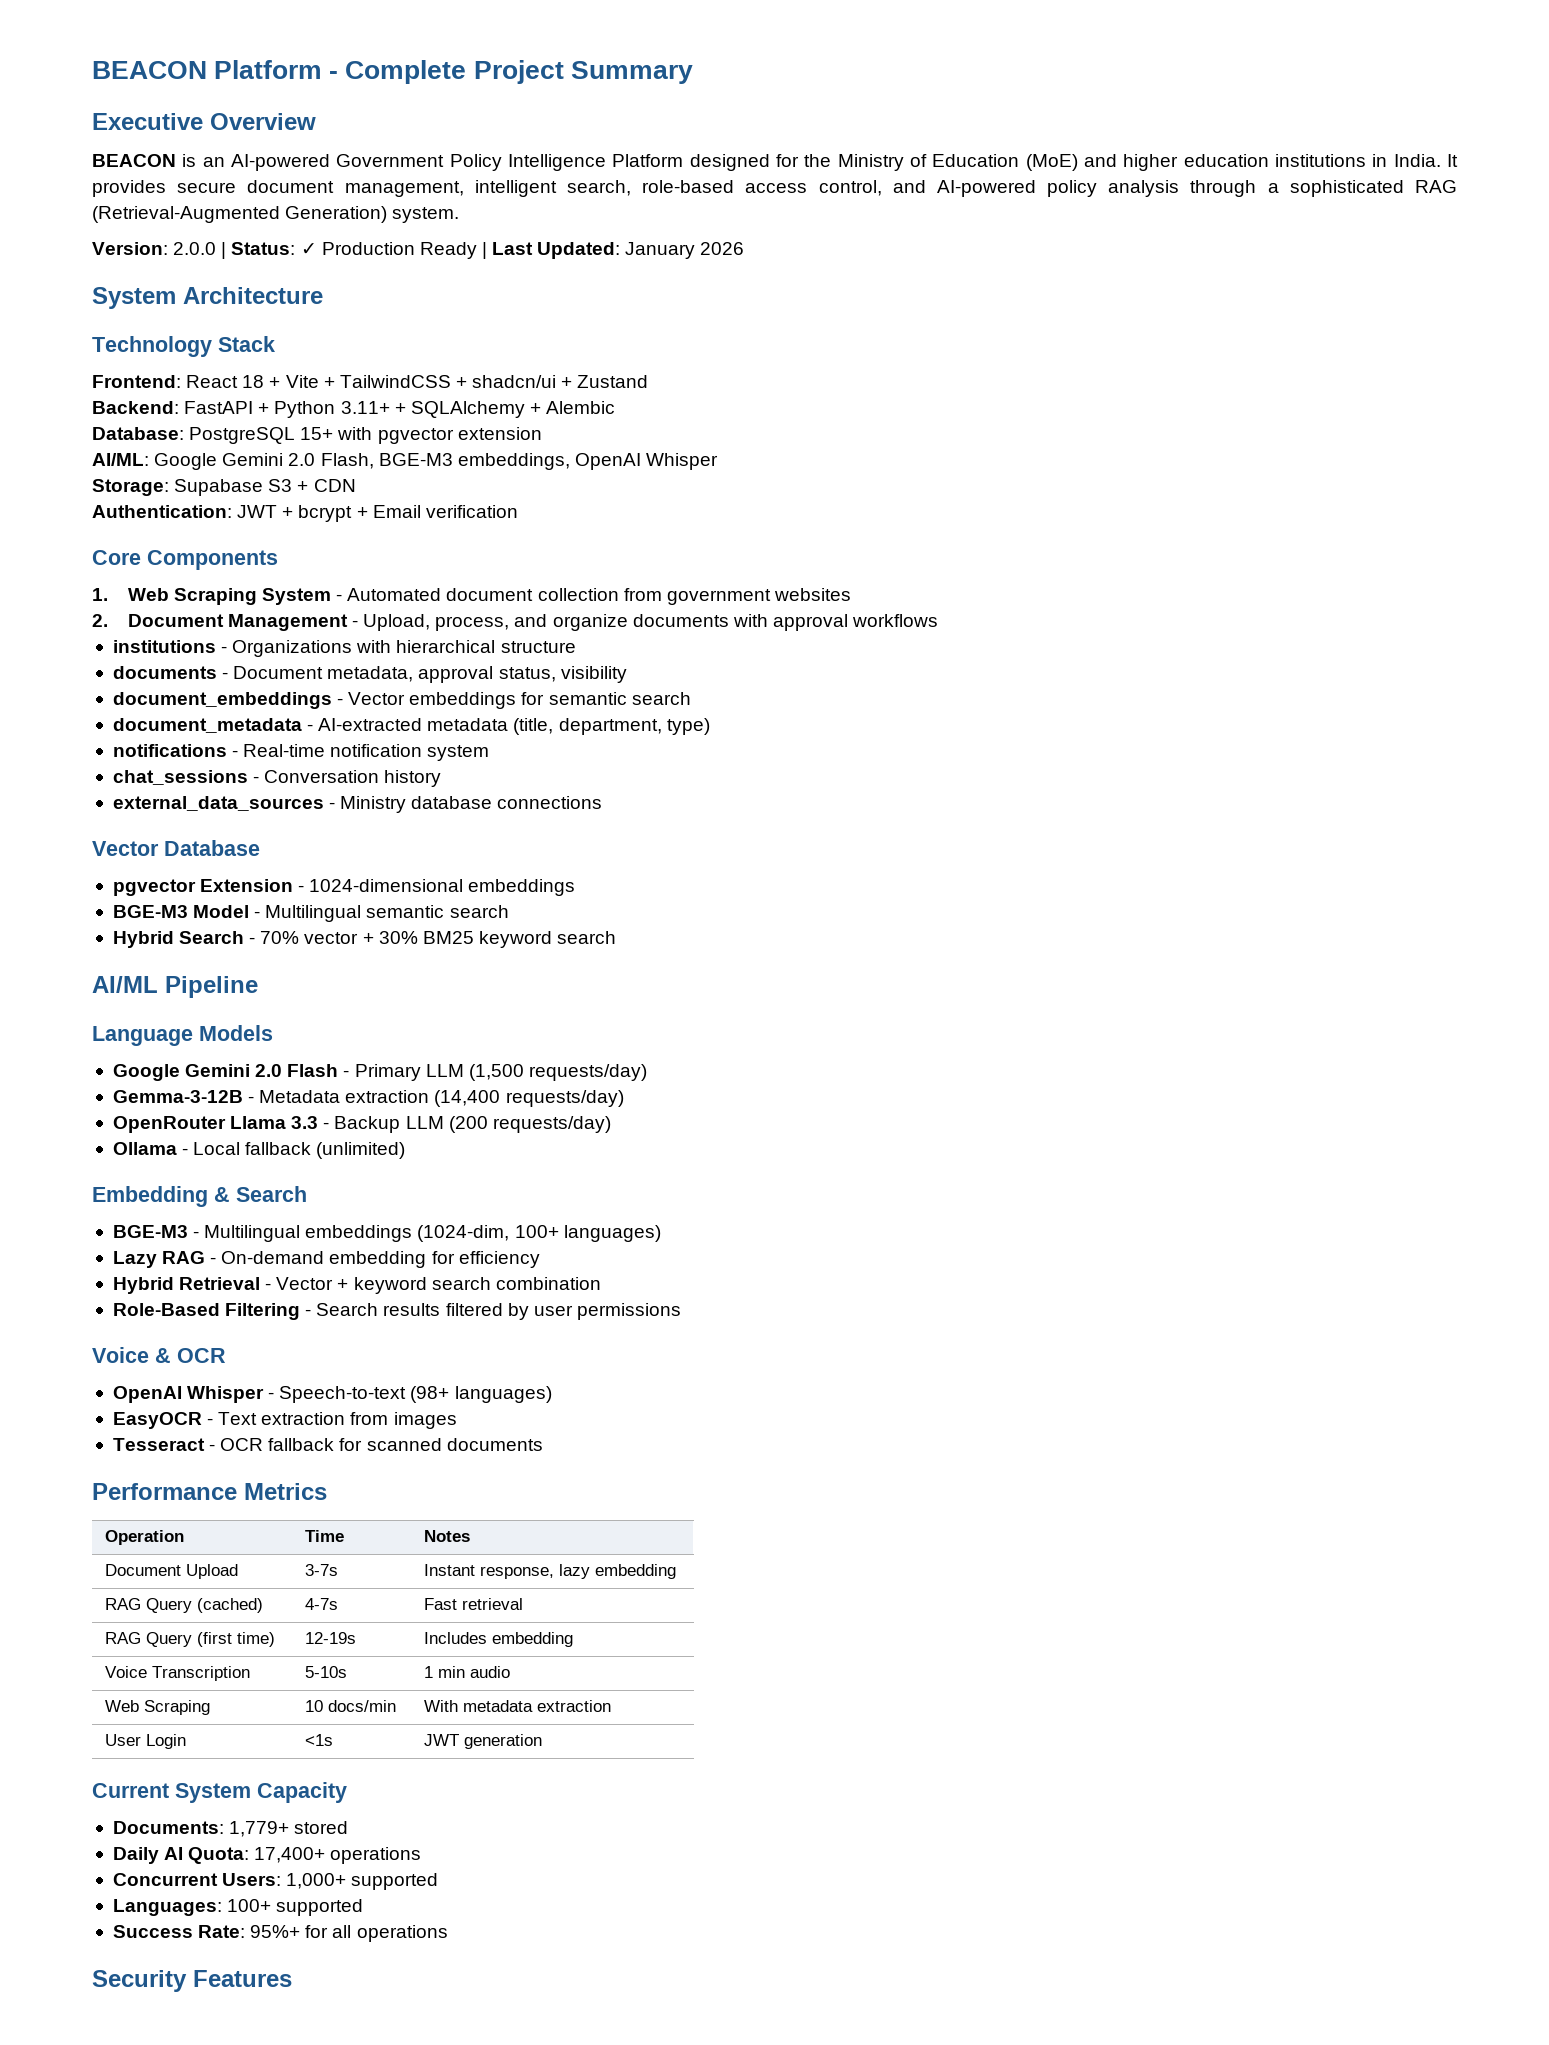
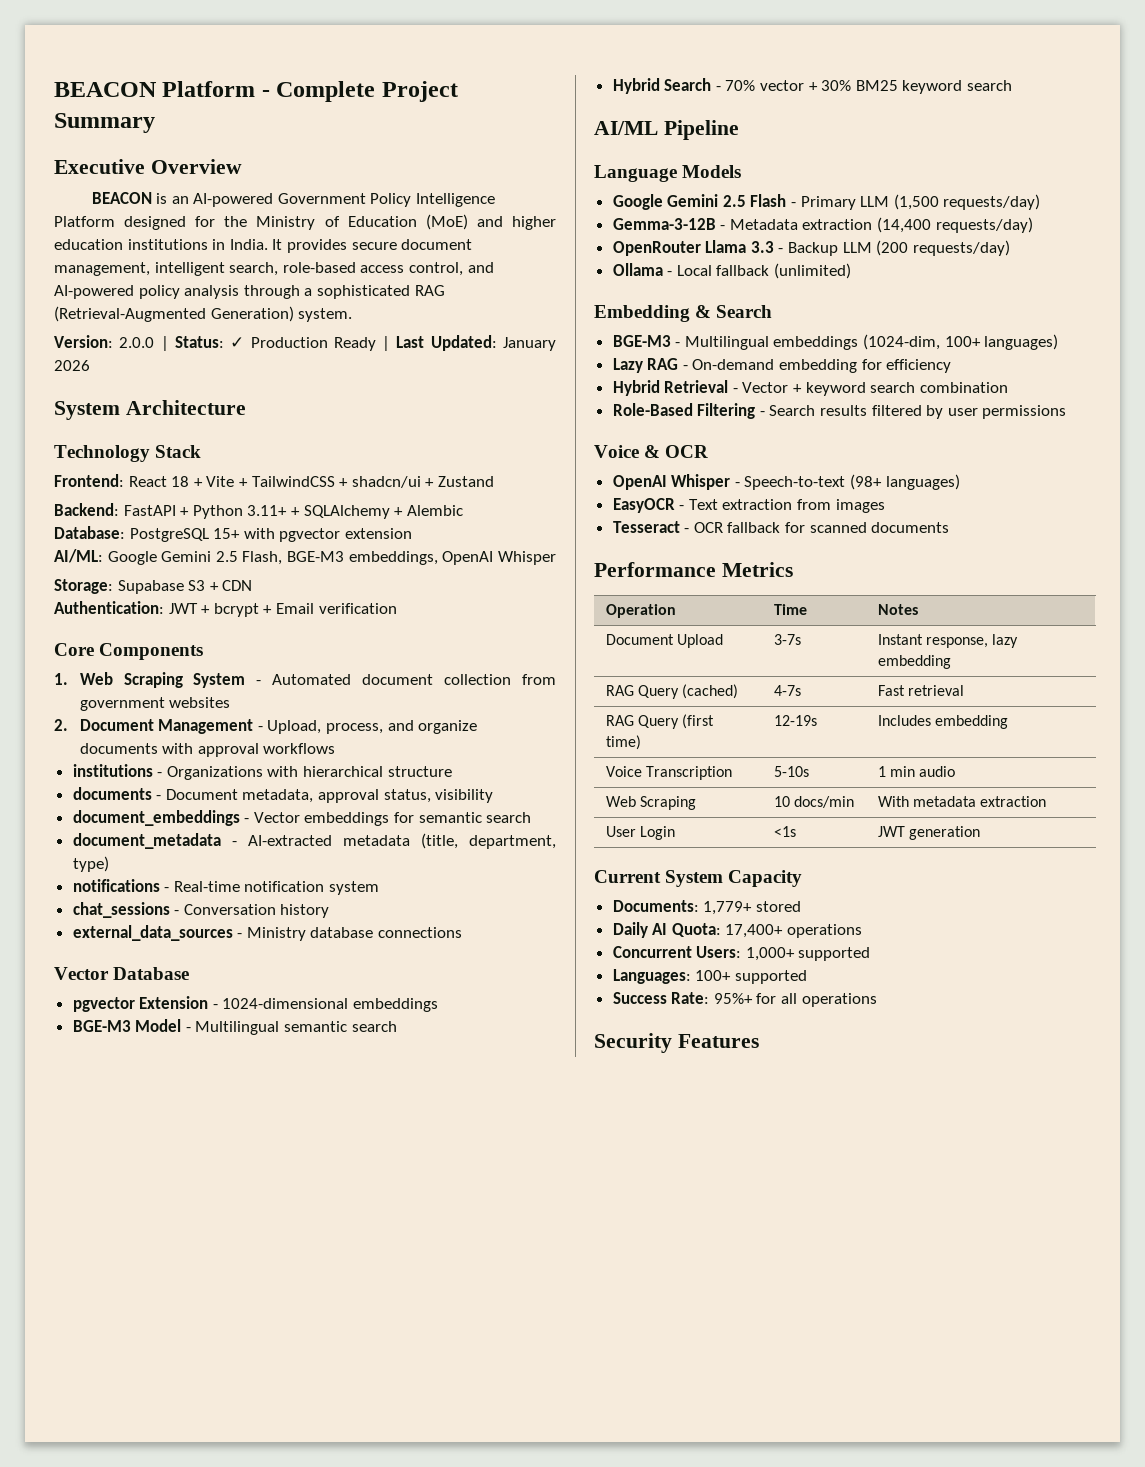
- AI/ML: Google Gemini 2.0 Flash, BGE-M3 embeddings, OpenAI Whisper
+ AI/ML: Google Gemini 2.5 Flash, BGE-M3 embeddings, OpenAI Whisper
- Google Gemini 2.0 Flash - Primary LLM (1,500 requests/day)
+ Google Gemini 2.5 Flash - Primary LLM (1,500 requests/day)

